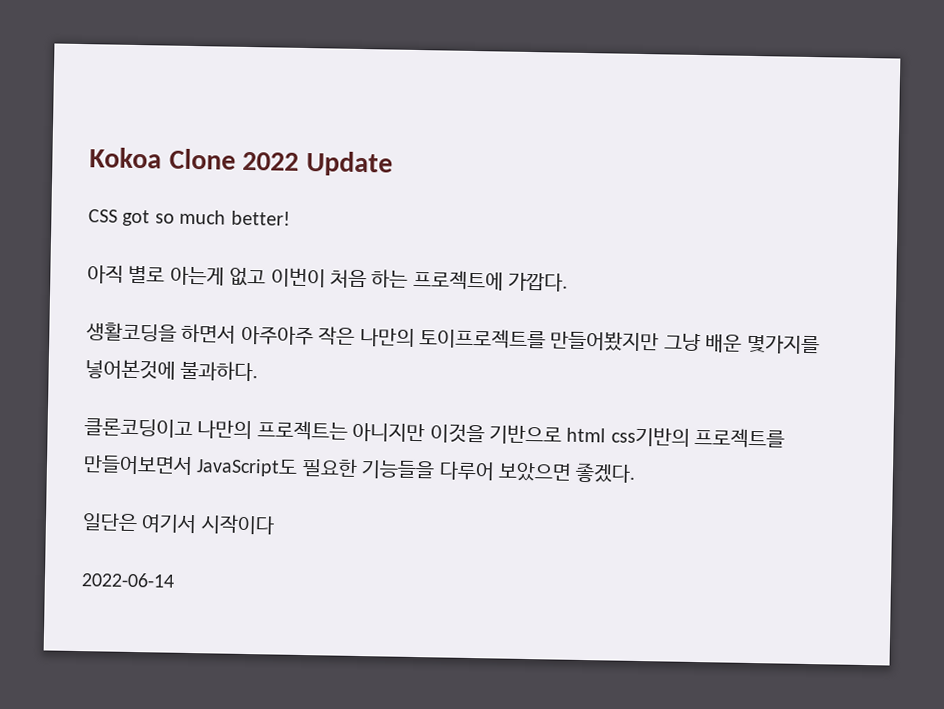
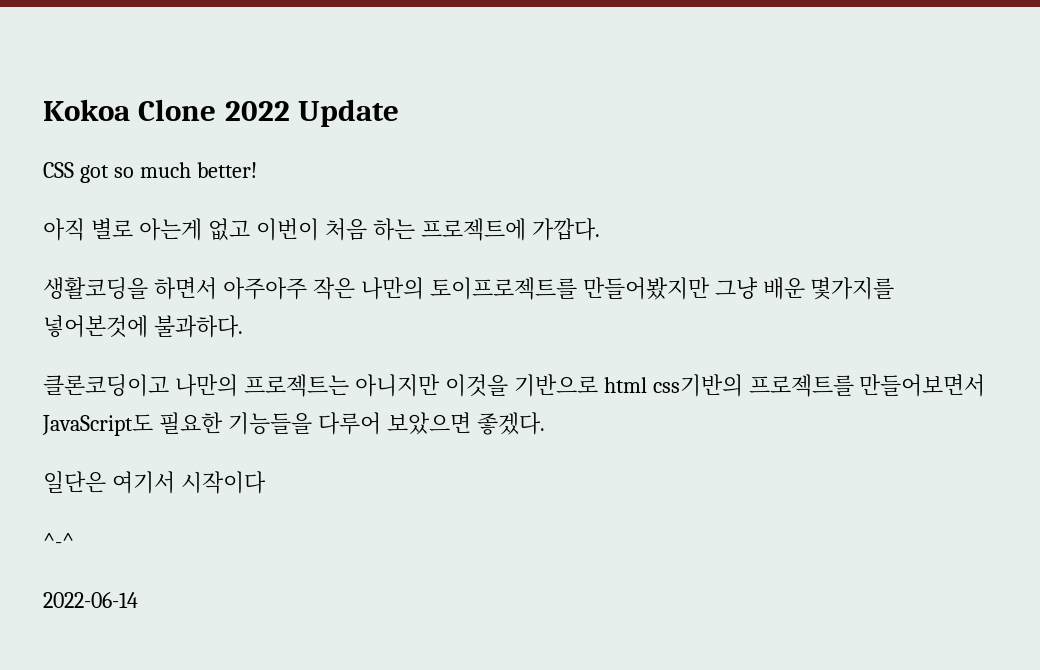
+ ^-^

